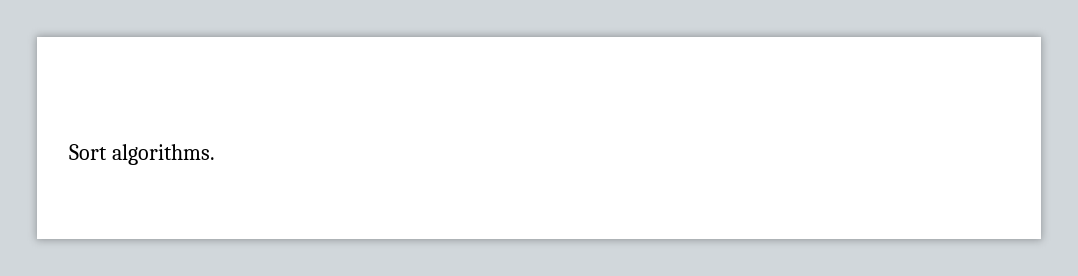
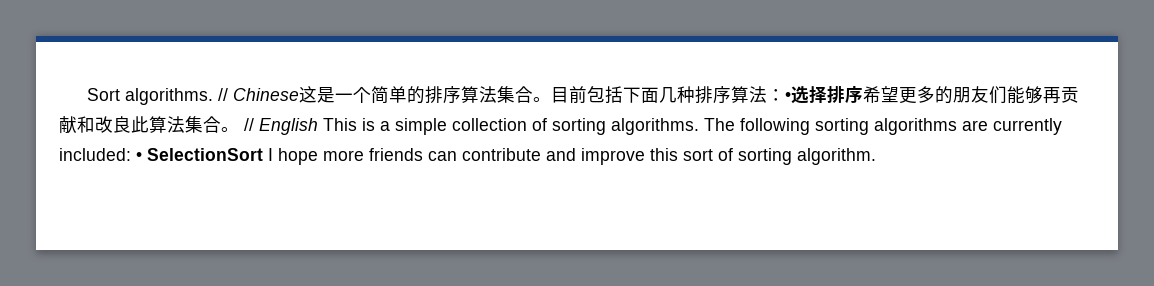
+ // Chinese这是一个简单的排序算法集合。目前包括下面几种排序算法：•选择排序希望更多的朋友们能够再贡献和改良此算法集合。 // English This is a simple collection of sorting algorithms. The following sorting algorithms are currently included: • SelectionSort I hope more friends can contribute and improve this sort of sorting algorithm.

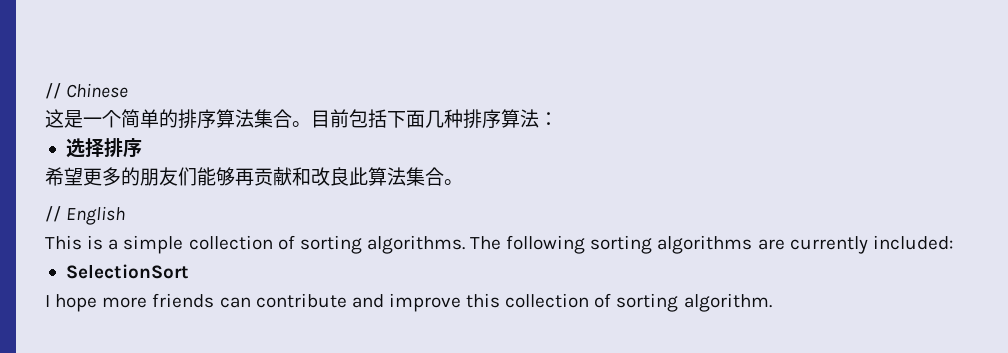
- Sort algorithms. // Chinese这是一个简单的排序算法集合。
+ // Chinese
+ 这是一个简单的排序算法集合。
- 目前包括下面几种排序算法：•选择排序希望更多的朋友们能够再贡献和改良此算法集合。 // English This is a simple collection of sorting algorithms.
+ 目前包括下面几种排序算法：
+ 选择排序
+ 希望更多的朋友们能够再贡献和改良此算法集合。
+ // English
+ This is a simple collection of sorting algorithms.
- The following sorting algorithms are currently included: • SelectionSort I hope more friends can contribute and improve this sort of sorting algorithm.
+ The following sorting algorithms are currently included:
+ SelectionSort
+ I hope more friends can contribute and improve this collection of sorting algorithm.

